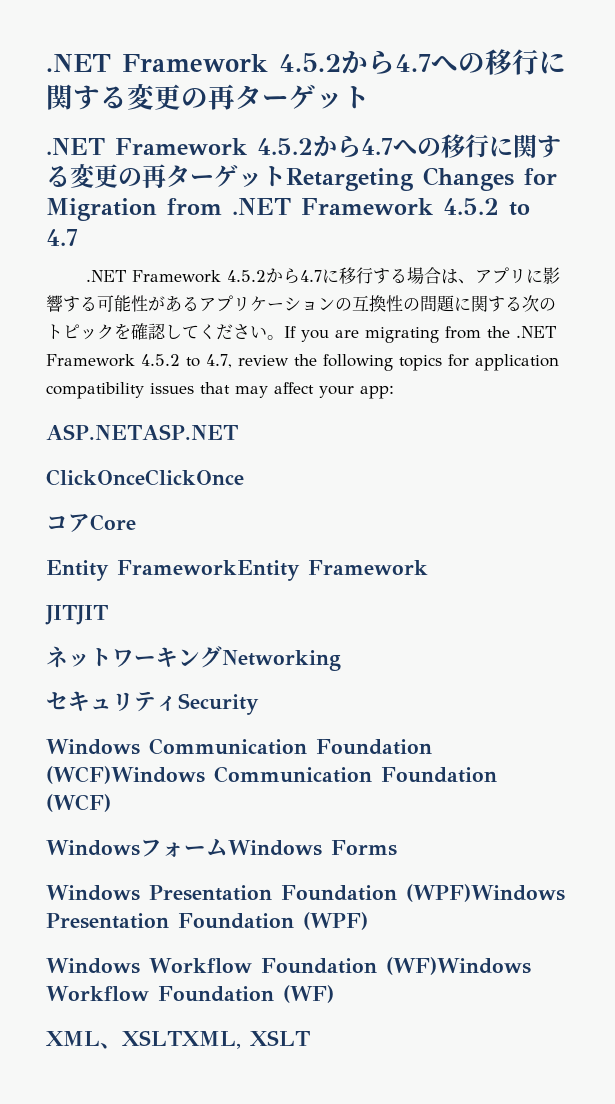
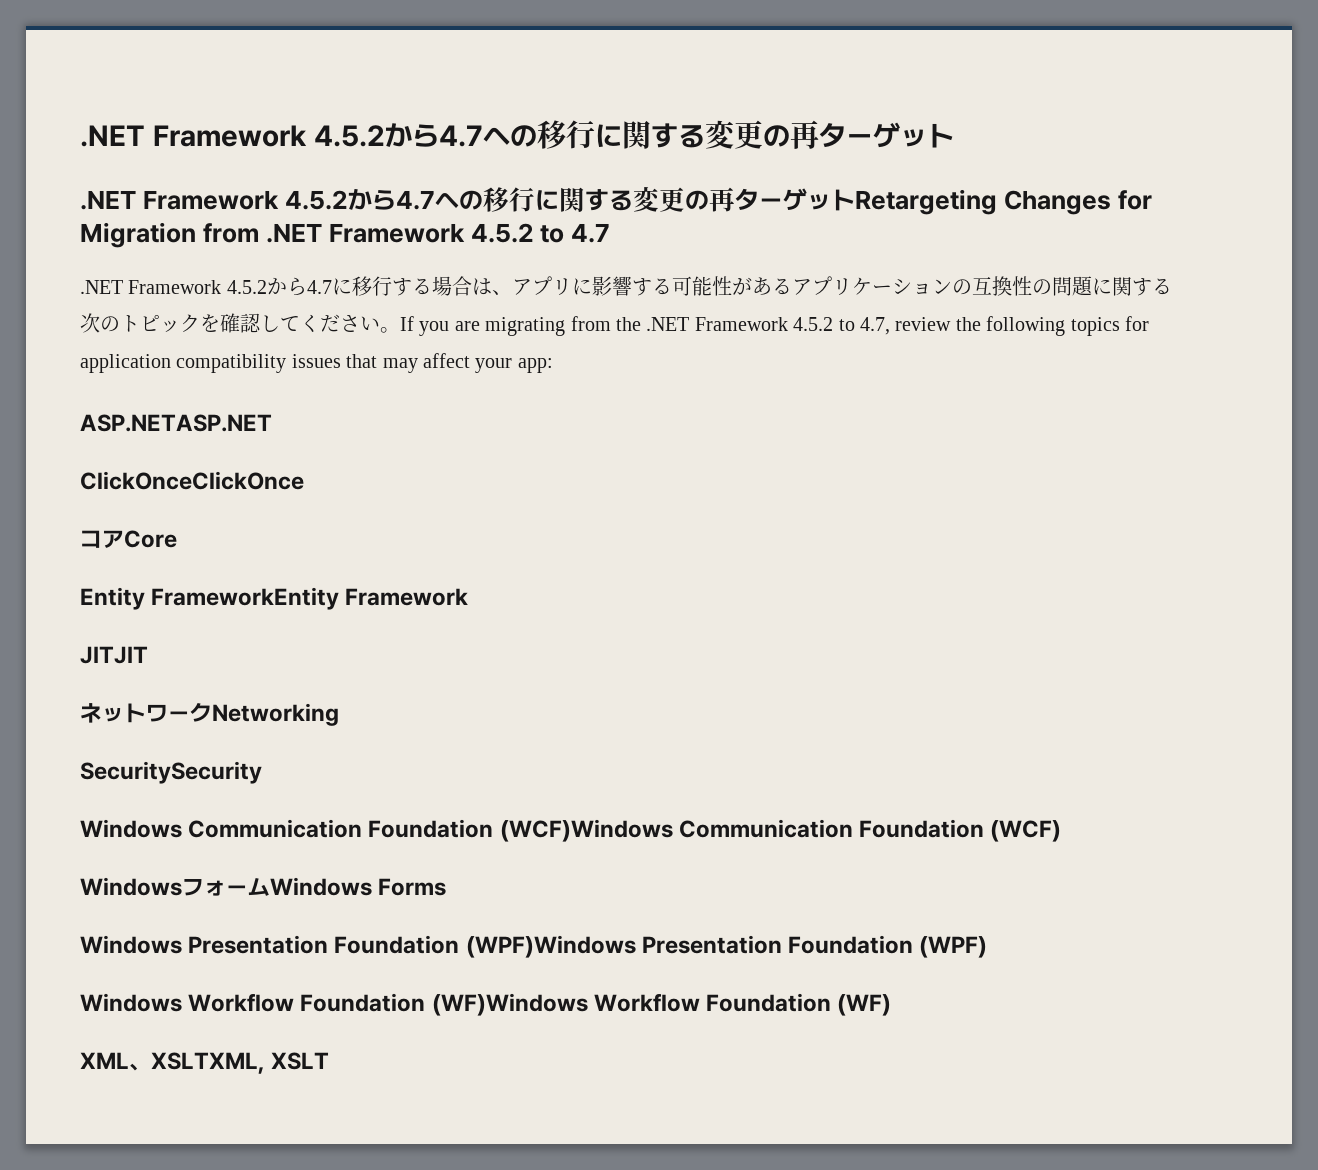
- ネットワーキングNetworking
+ ネットワークNetworking
- セキュリティSecurity
+ SecuritySecurity

